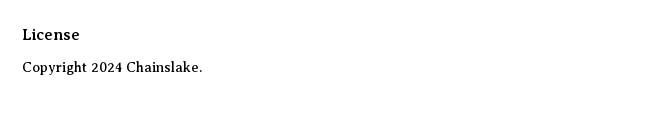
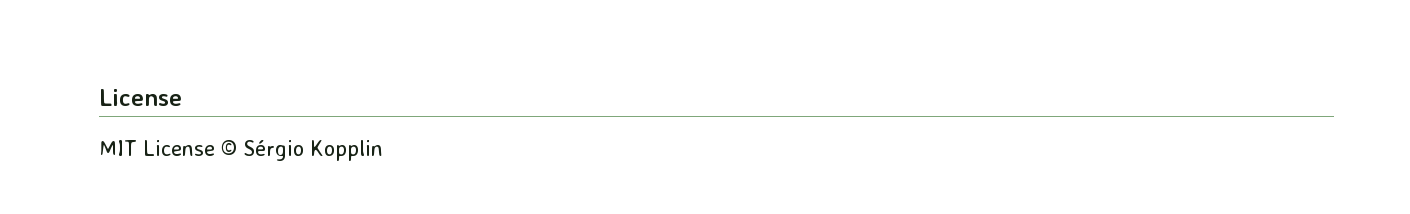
- Copyright 2024 Chainslake.
+ MIT License © Sérgio Kopplin

